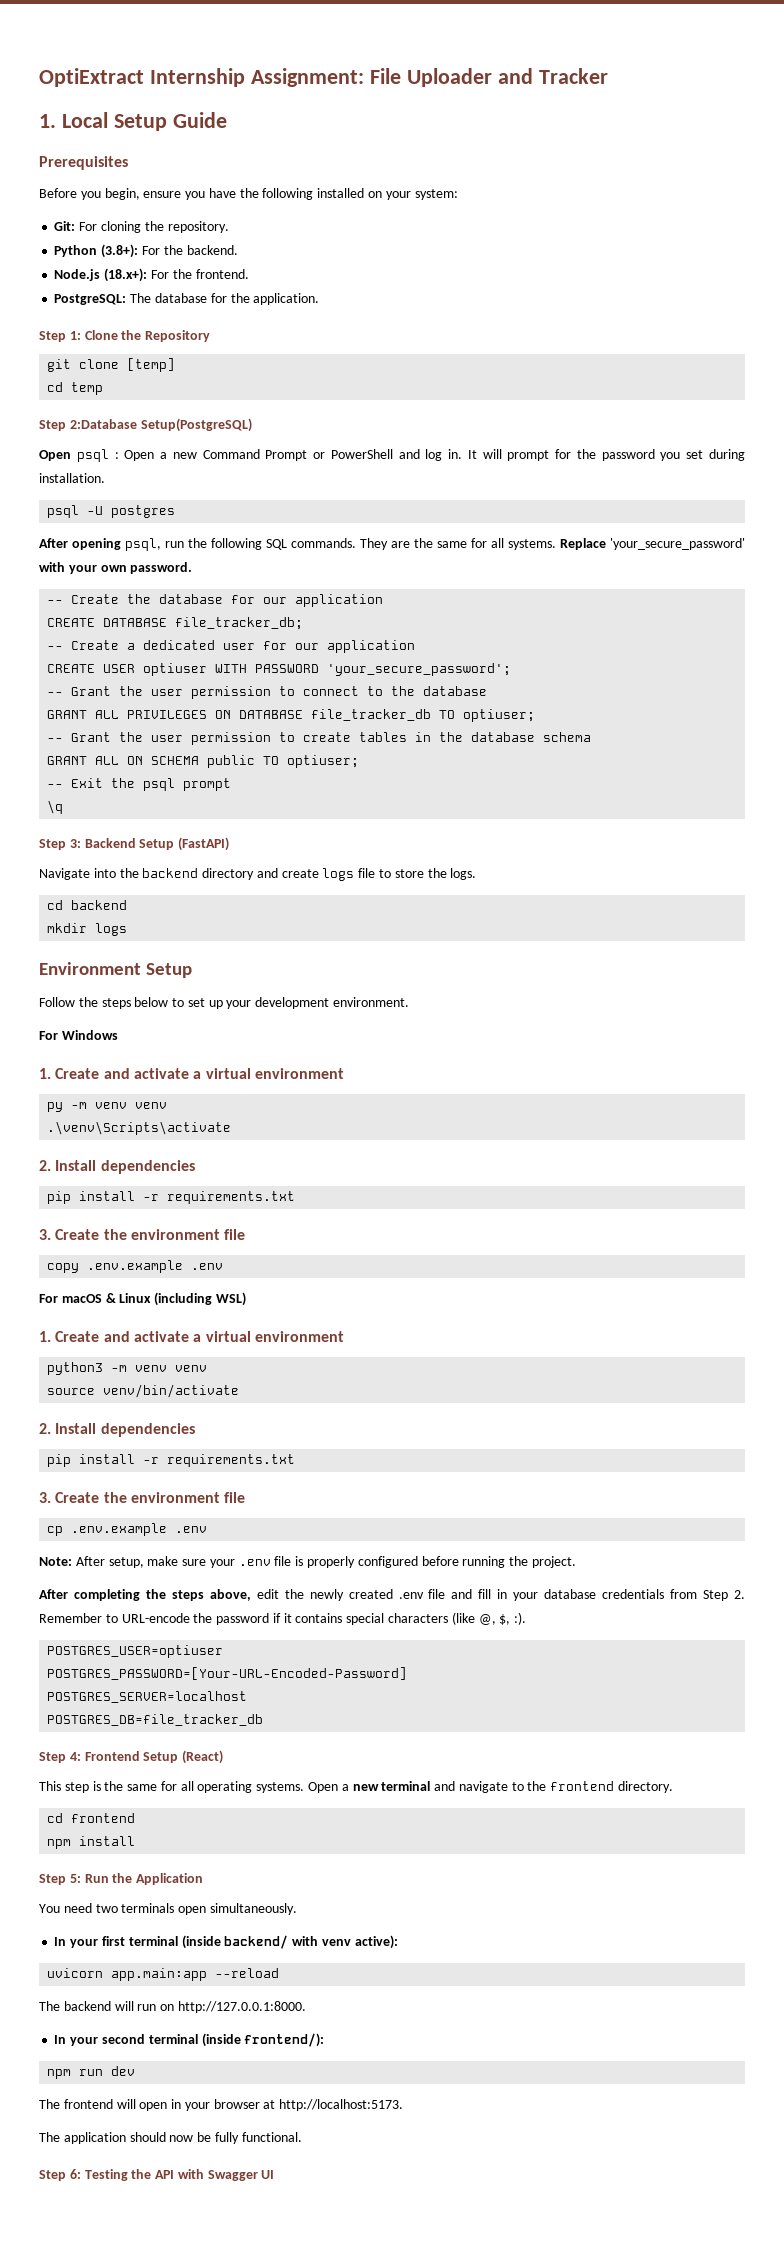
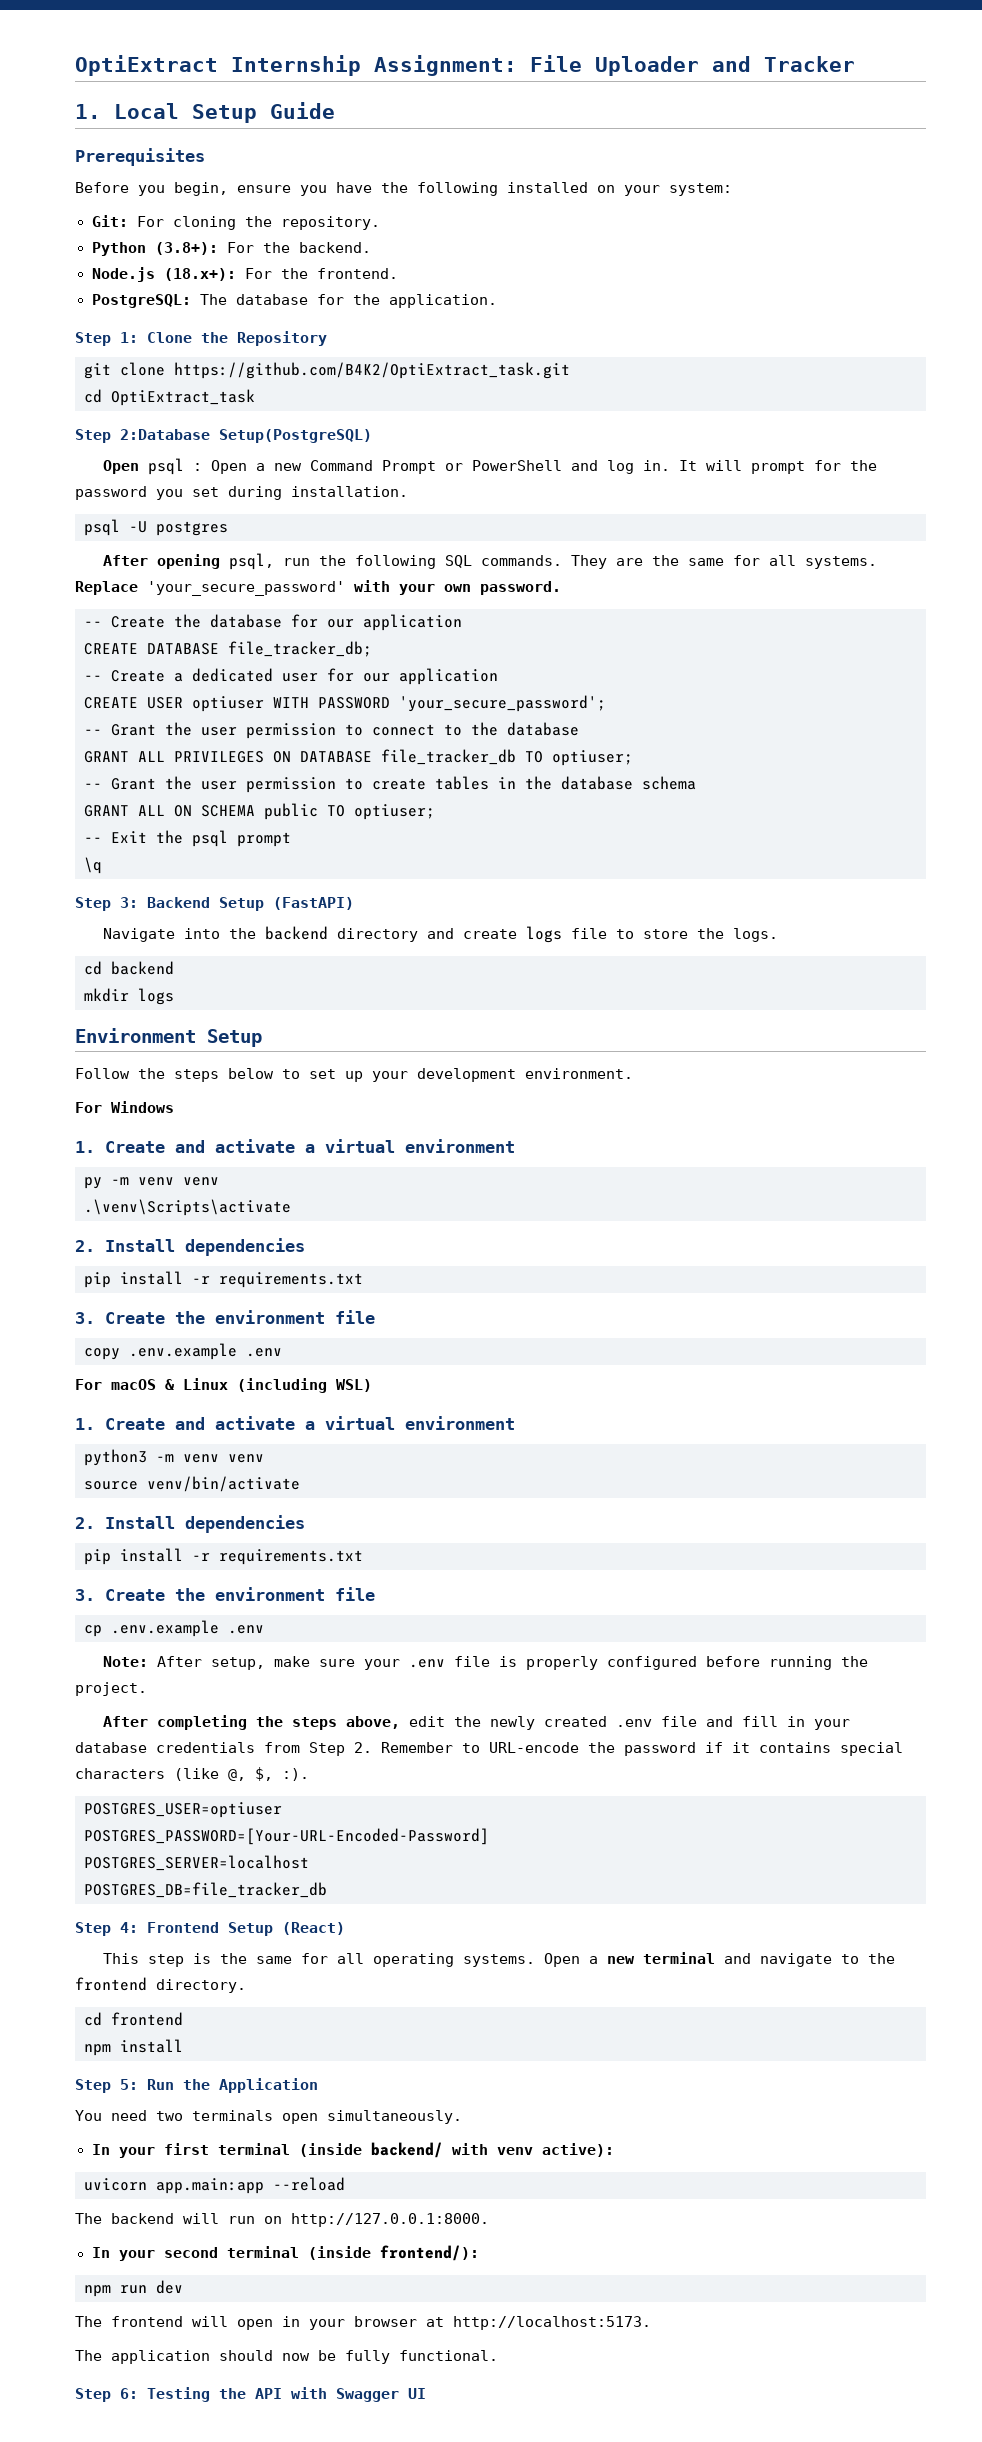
- git clone [temp]
- cd temp
+ git clone https://github.com/B4K2/OptiExtract_task.git
+ cd OptiExtract_task

